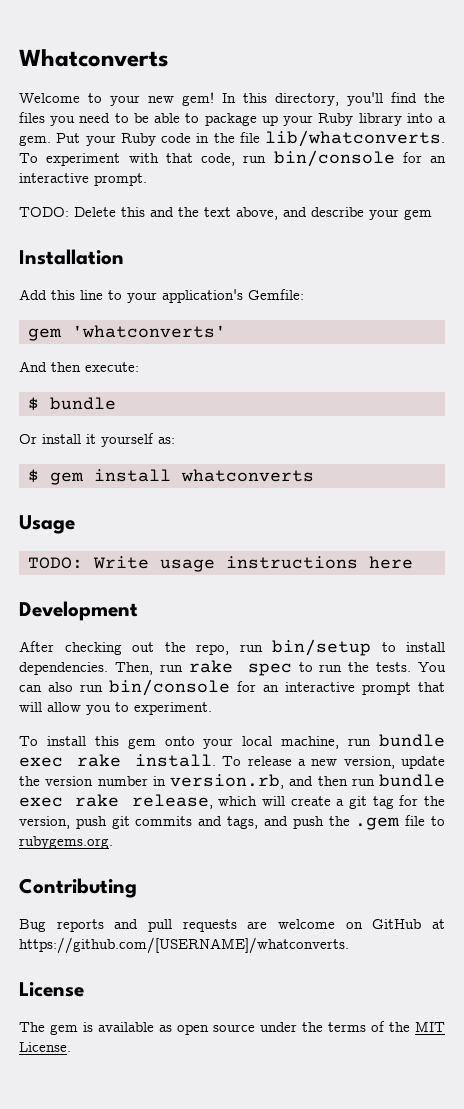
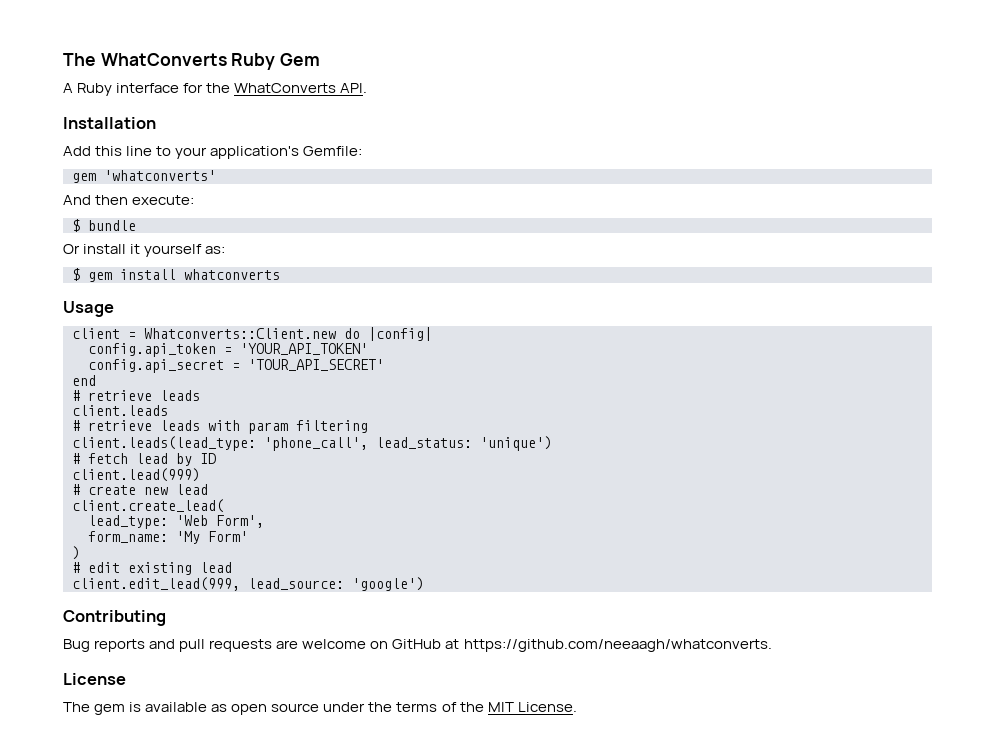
- Whatconverts
- Welcome to your new gem! In this directory, you'll find the files you need to be able to package up your Ruby library into a gem. Put your Ruby code in the file lib/whatconverts. To experiment with that code, run bin/console for an interactive prompt.
- TODO: Delete this and the text above, and describe your gem
+ The WhatConverts Ruby Gem
+ A Ruby interface for the WhatConverts API.
- TODO: Write usage instructions here
- Development
- After checking out the repo, run bin/setup to install dependencies. Then, run rake spec to run the tests. You can also run bin/console for an interactive prompt that will allow you to experiment.
- To install this gem onto your local machine, run bundle exec rake install. To release a new version, update the version number in version.rb, and then run bundle exec rake release, which will create a git tag for the version, push git commits and tags, and push the .gem file to rubygems.org.
+ client = Whatconverts::Client.new do |config|
+ config.api_token = 'YOUR_API_TOKEN'
+ config.api_secret = 'TOUR_API_SECRET'
+ end
+ # retrieve leads
+ client.leads
+ # retrieve leads with param filtering
+ client.leads(lead_type: 'phone_call', lead_status: 'unique')
+ # fetch lead by ID
+ client.lead(999)
+ # create new lead
+ client.create_lead(
+ lead_type: 'Web Form',
+ form_name: 'My Form'
+ )
+ # edit existing lead
+ client.edit_lead(999, lead_source: 'google')
- Bug reports and pull requests are welcome on GitHub at https://github.com/[USERNAME]/whatconverts.
+ Bug reports and pull requests are welcome on GitHub at https://github.com/neeaagh/whatconverts.

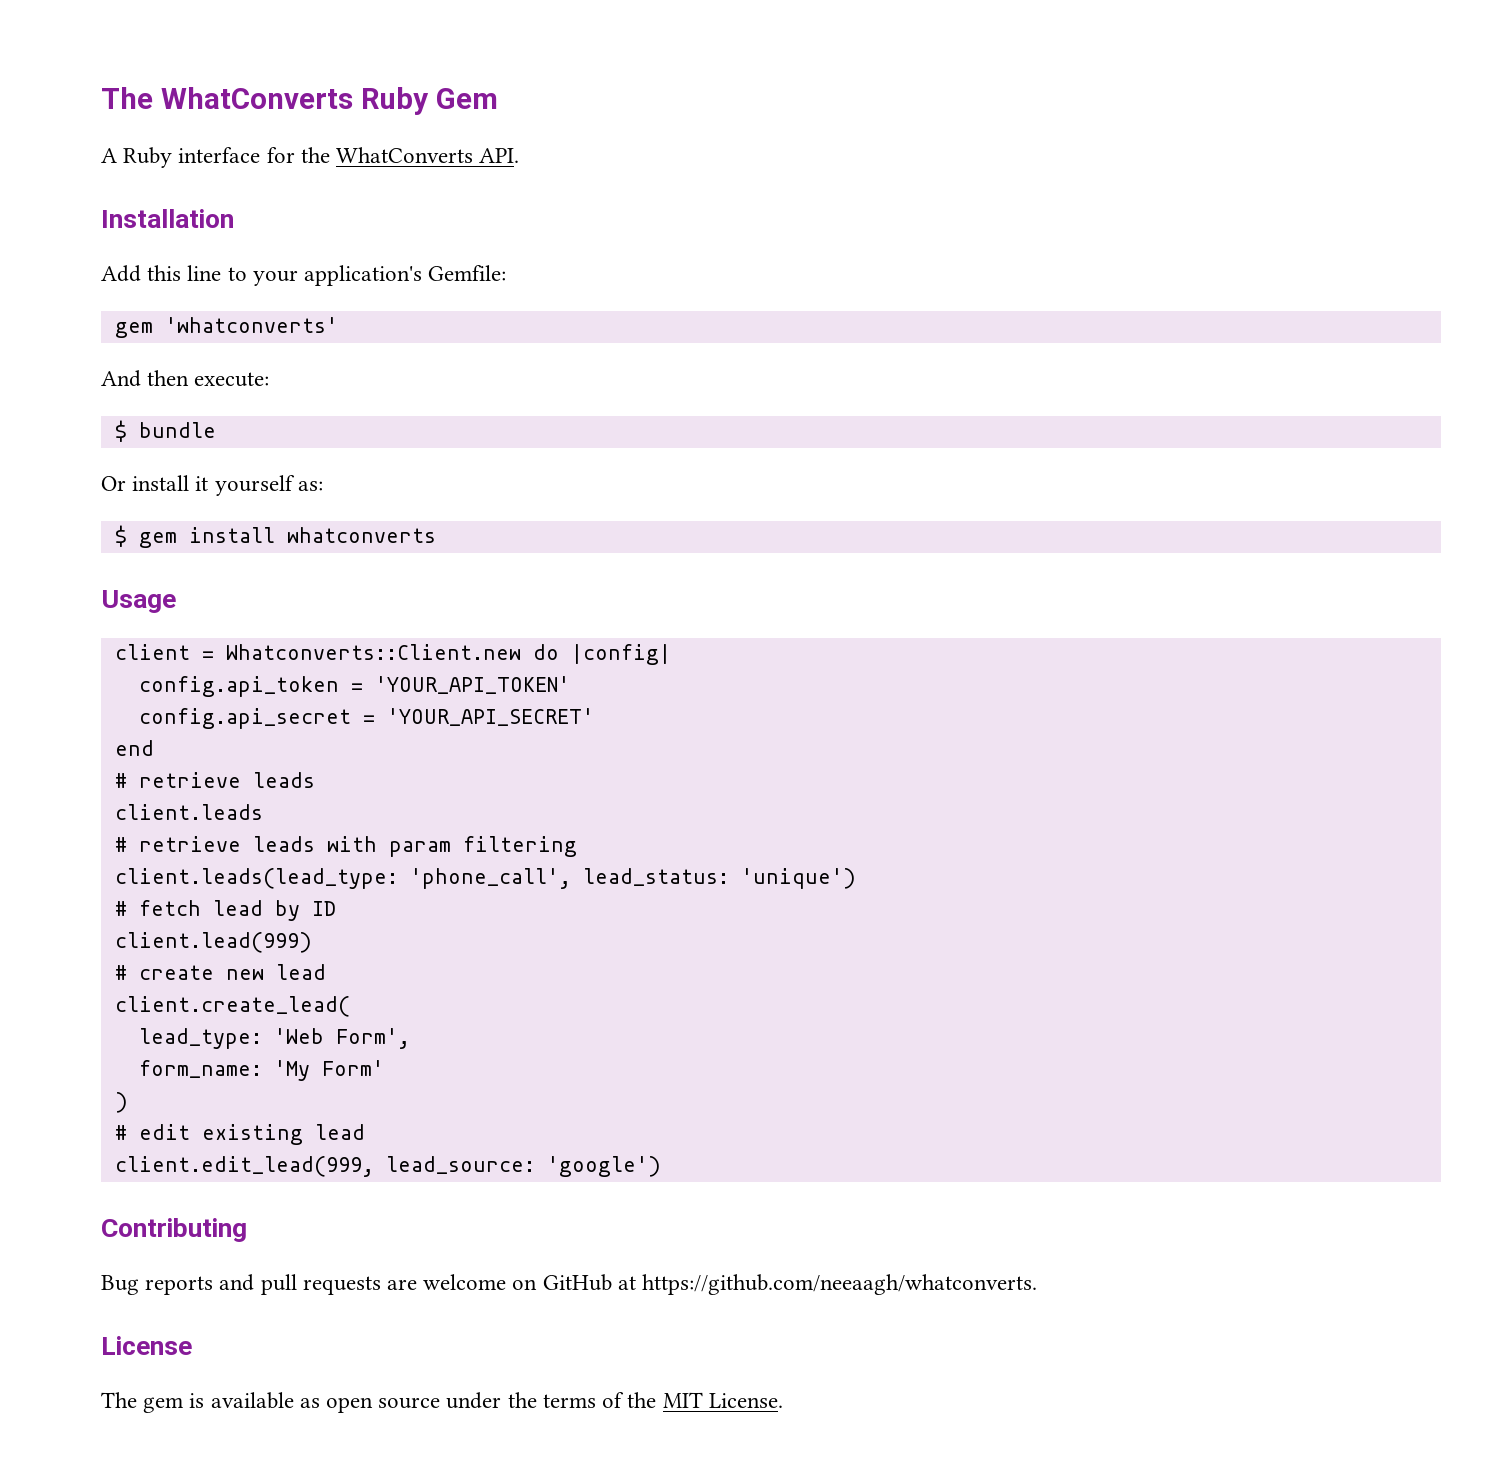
- config.api_secret = 'TOUR_API_SECRET'
+ config.api_secret = 'YOUR_API_SECRET'

